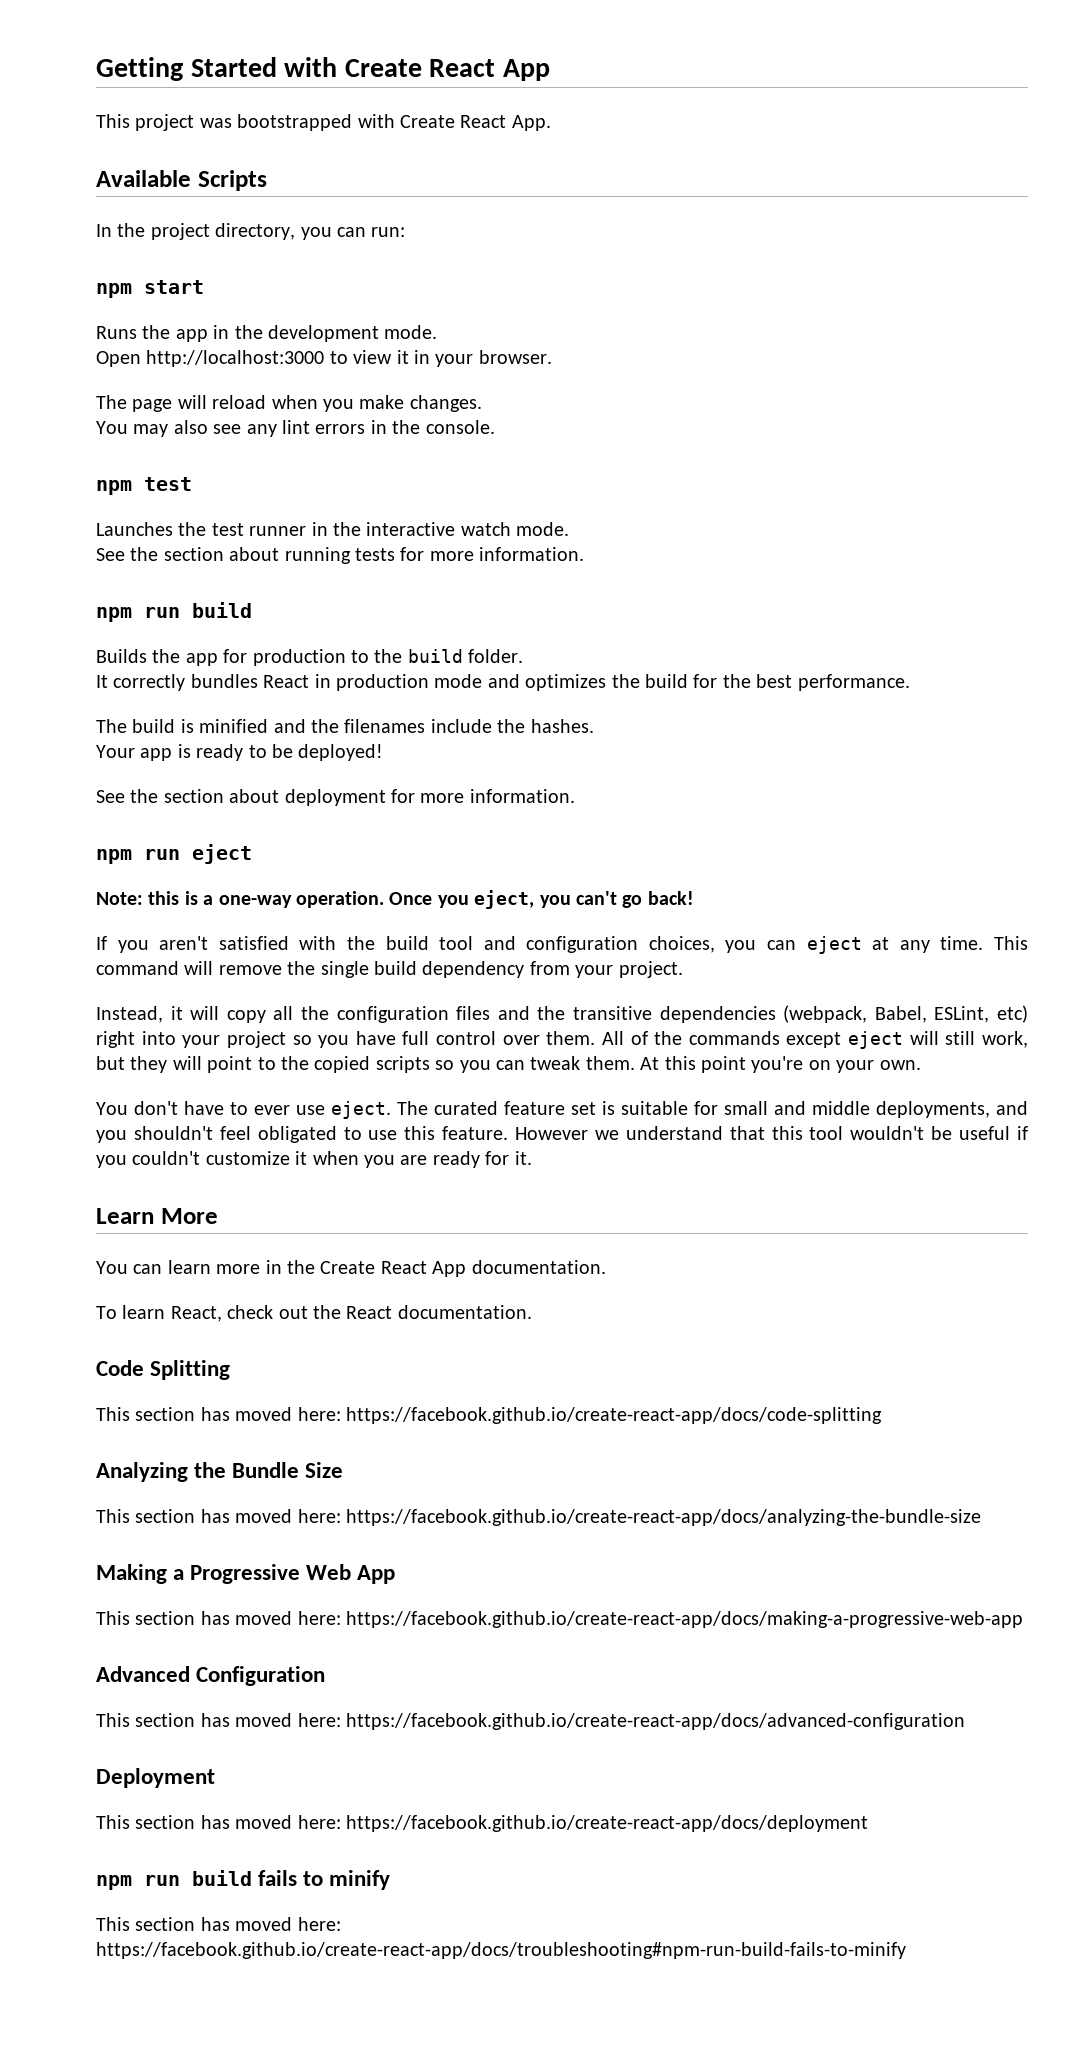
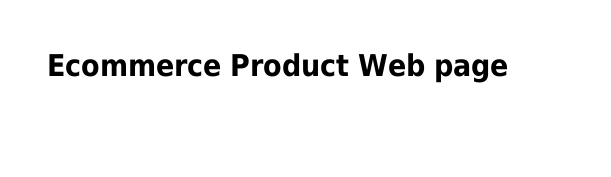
- Getting Started with Create React App
- This project was bootstrapped with Create React App.
- Available Scripts
- In the project directory, you can run:
- npm start
- Runs the app in the development mode.
- Open http://localhost:3000 to view it in your browser.
- The page will reload when you make changes.
- You may also see any lint errors in the console.
- npm test
- Launches the test runner in the interactive watch mode.
- See the section about running tests for more information.
- npm run build
- Builds the app for production to the build folder.
- It correctly bundles React in production mode and optimizes the build for the best performance.
- The build is minified and the filenames include the hashes.
- Your app is ready to be deployed!
- See the section about deployment for more information.
- npm run eject
- Note: this is a one-way operation. Once you eject, you can't go back!
- If you aren't satisfied with the build tool and configuration choices, you can eject at any time. This command will remove the single build dependency from your project.
- Instead, it will copy all the configuration files and the transitive dependencies (webpack, Babel, ESLint, etc) right into your project so you have full control over them. All of the commands except eject will still work, but they will point to the copied scripts so you can tweak them. At this point you're on your own.
- You don't have to ever use eject. The curated feature set is suitable for small and middle deployments, and you shouldn't feel obligated to use this feature. However we understand that this tool wouldn't be useful if you couldn't customize it when you are ready for it.
- Learn More
- You can learn more in the Create React App documentation.
- To learn React, check out the React documentation.
- Code Splitting
- This section has moved here: https://facebook.github.io/create-react-app/docs/code-splitting
- Analyzing the Bundle Size
- This section has moved here: https://facebook.github.io/create-react-app/docs/analyzing-the-bundle-size
- Making a Progressive Web App
- This section has moved here: https://facebook.github.io/create-react-app/docs/making-a-progressive-web-app
- Advanced Configuration
- This section has moved here: https://facebook.github.io/create-react-app/docs/advanced-configuration
- Deployment
- This section has moved here: https://facebook.github.io/create-react-app/docs/deployment
- npm run build fails to minify
- This section has moved here: https://facebook.github.io/create-react-app/docs/troubleshooting#npm-run-build-fails-to-minify
+ Ecommerce Product Web page

